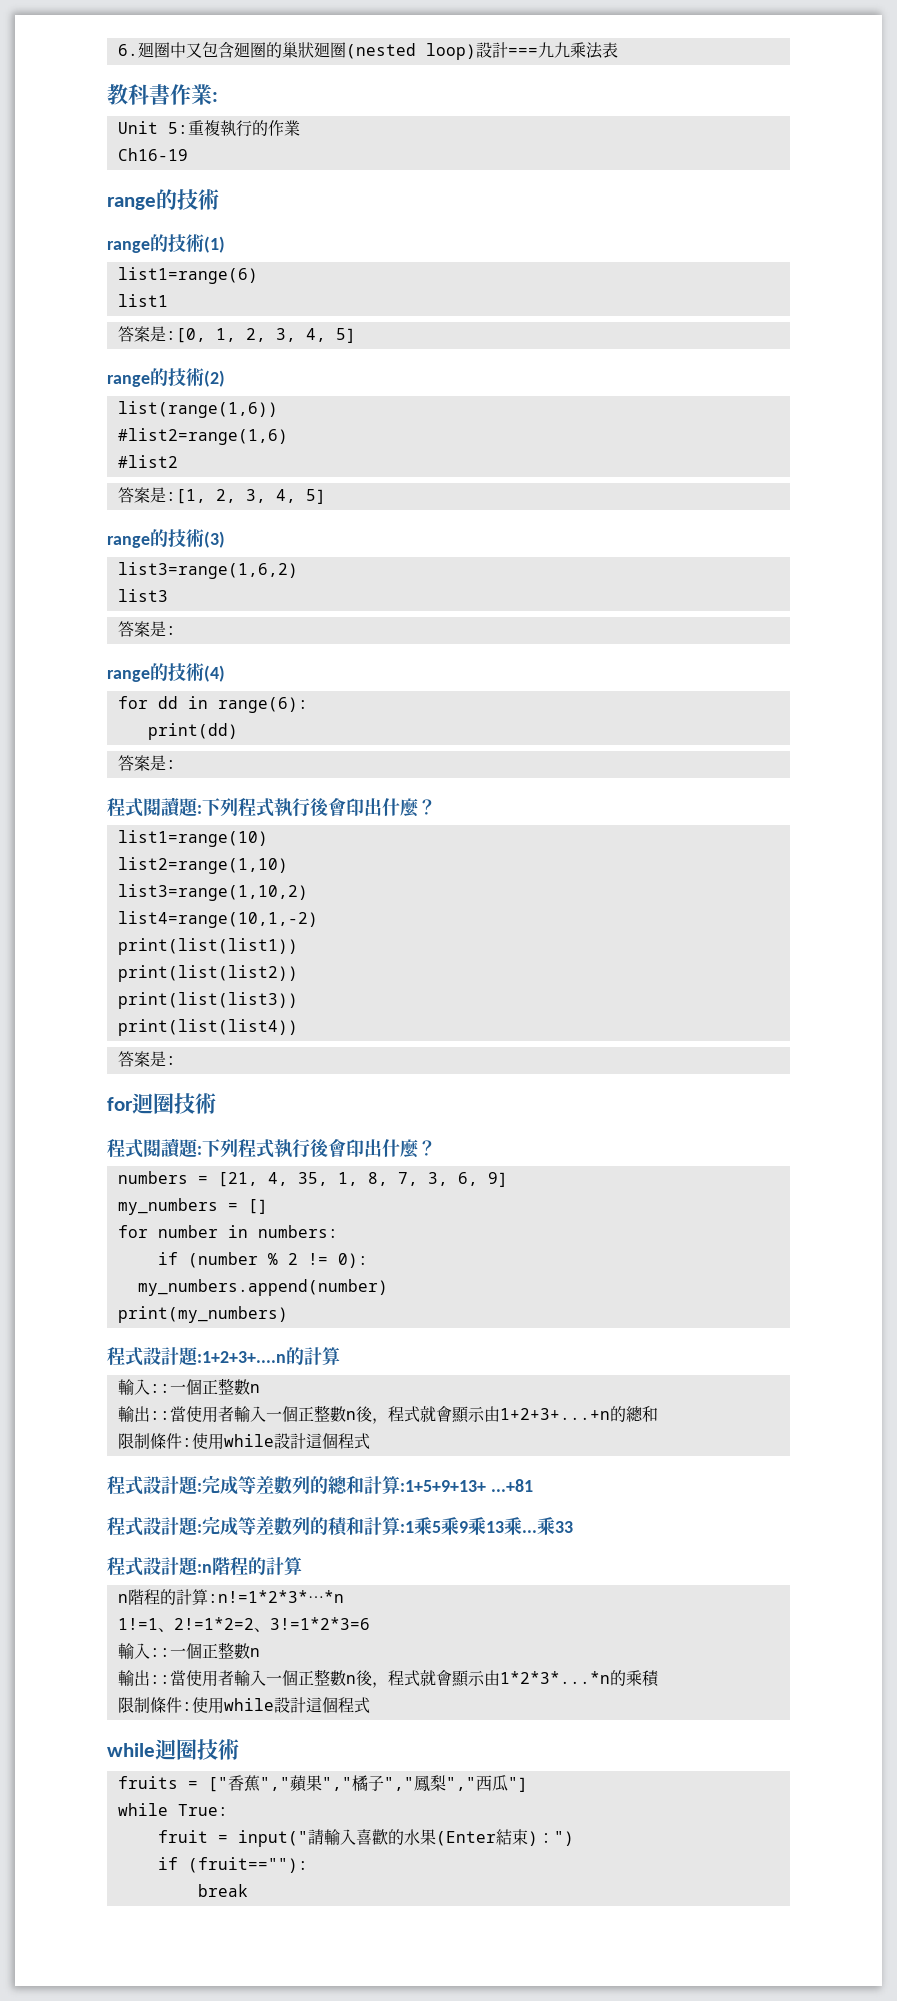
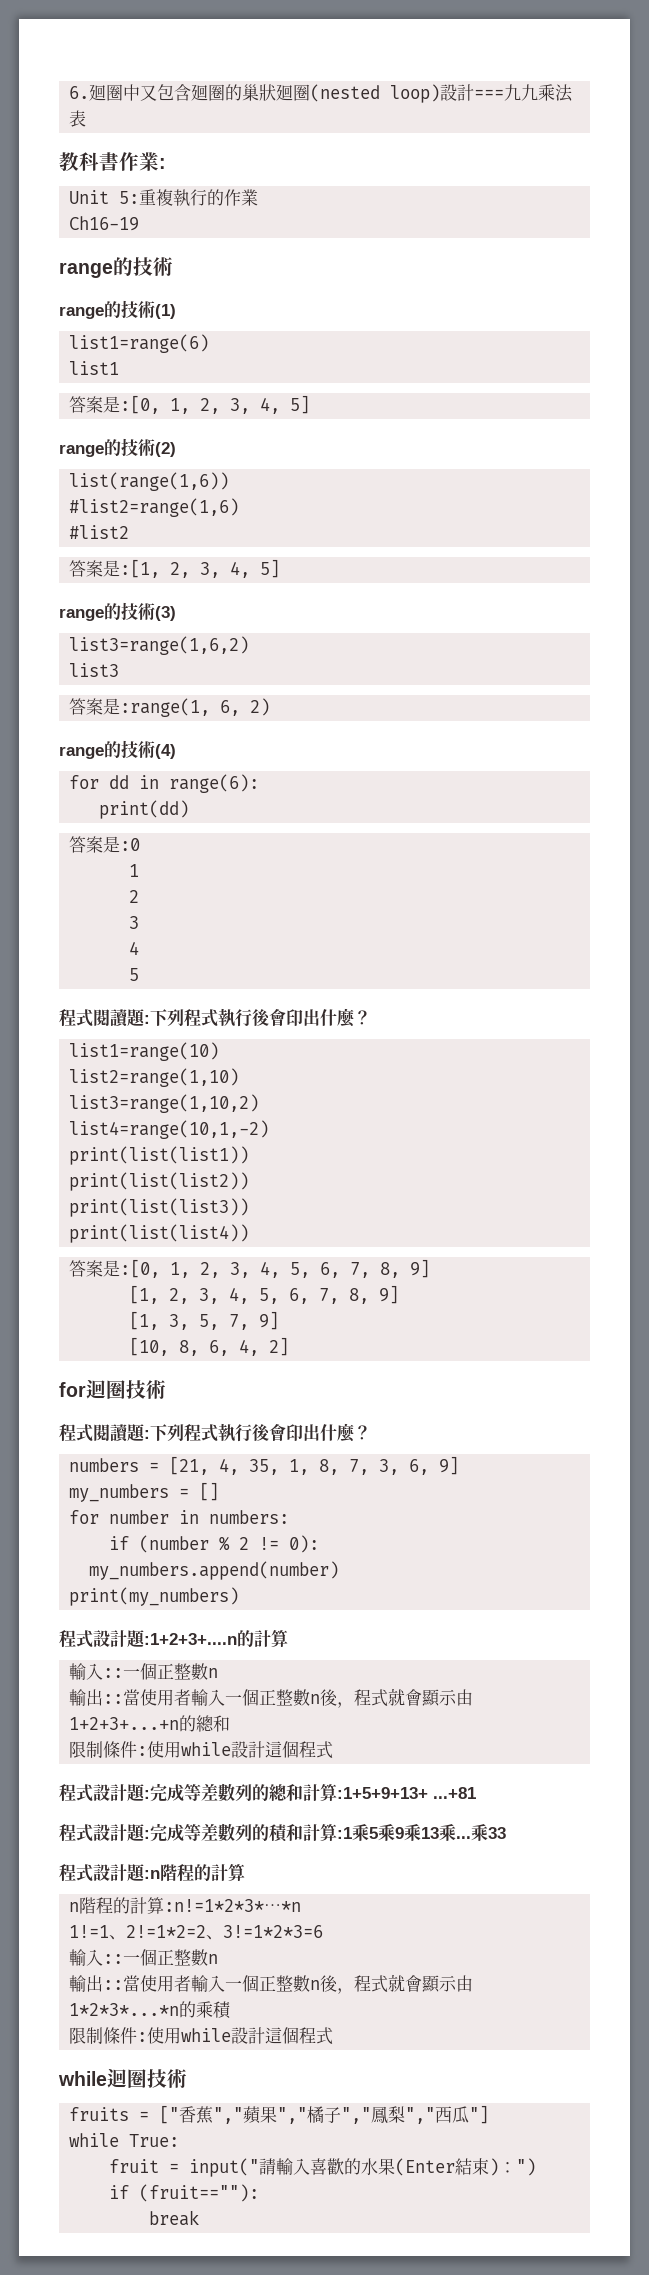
  list3
- 答案是:
+ 答案是:range(1, 6, 2)
  print(dd)
- 答案是:
+ 答案是:0
+ 1
+ 2
+ 3
+ 4
+ 5
  print(list(list4))
- 答案是:
+ 答案是:[0, 1, 2, 3, 4, 5, 6, 7, 8, 9]
+ [1, 2, 3, 4, 5, 6, 7, 8, 9]
+ [1, 3, 5, 7, 9]
+ [10, 8, 6, 4, 2]

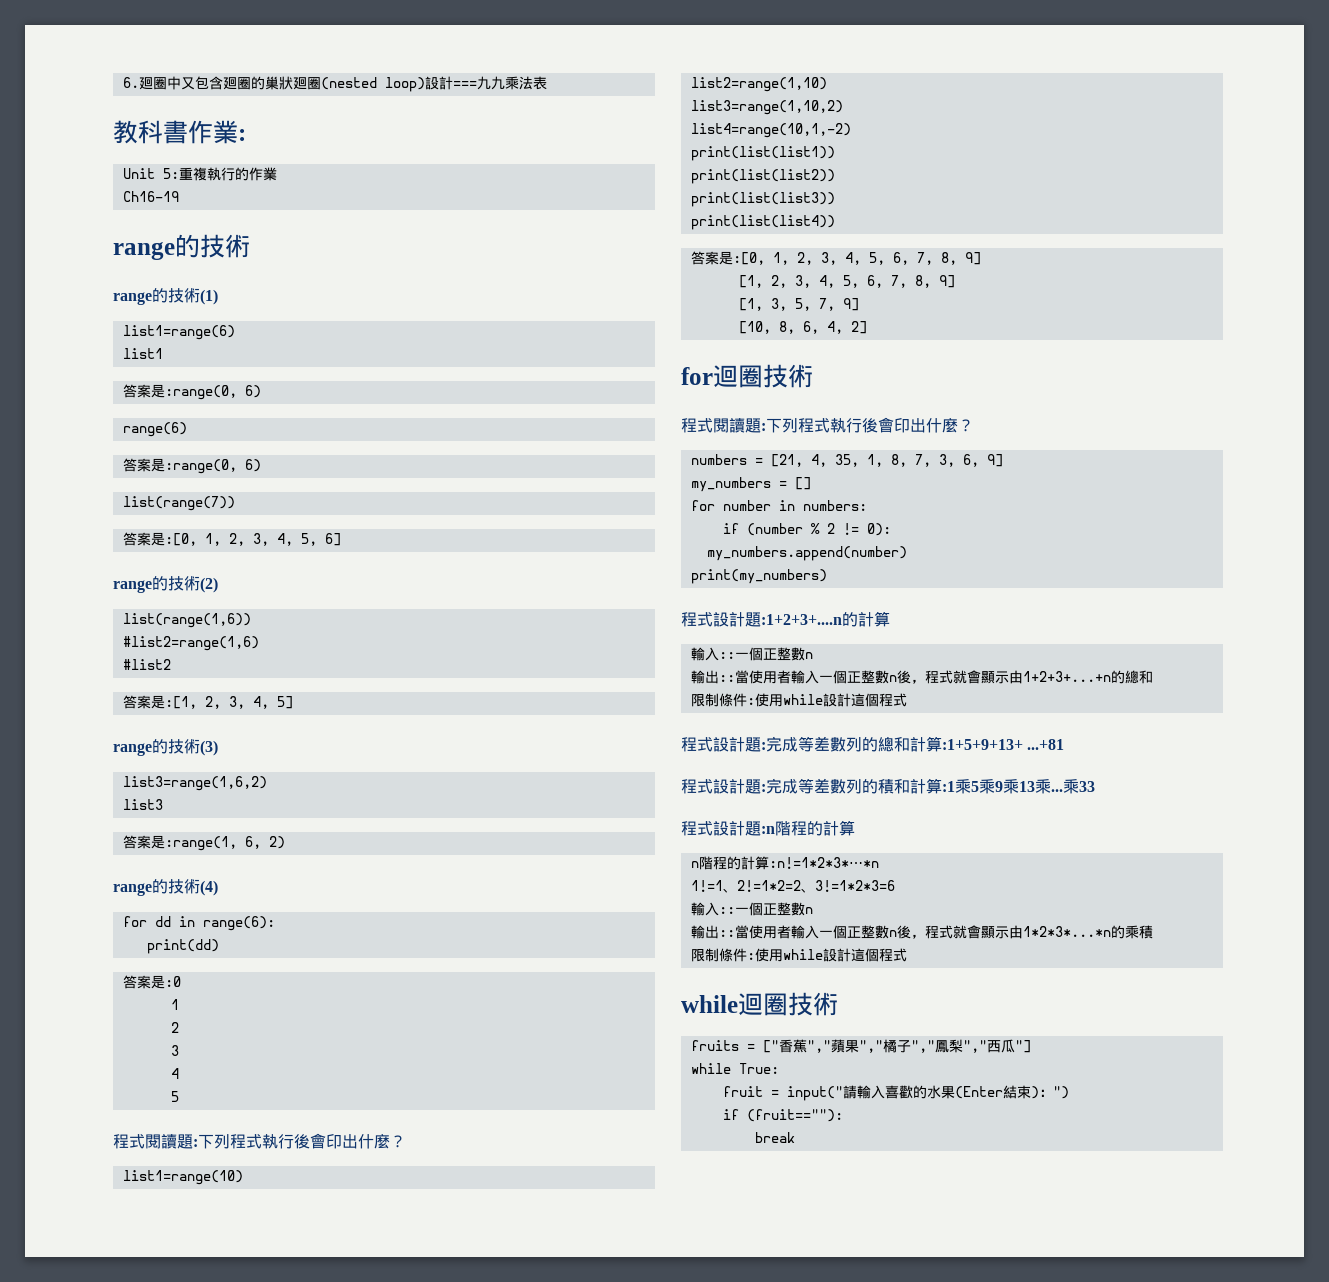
  list1
- 答案是:[0, 1, 2, 3, 4, 5]
+ 答案是:range(0, 6)
+ range(6)
+ 答案是:range(0, 6)
+ list(range(7))
+ 答案是:[0, 1, 2, 3, 4, 5, 6]

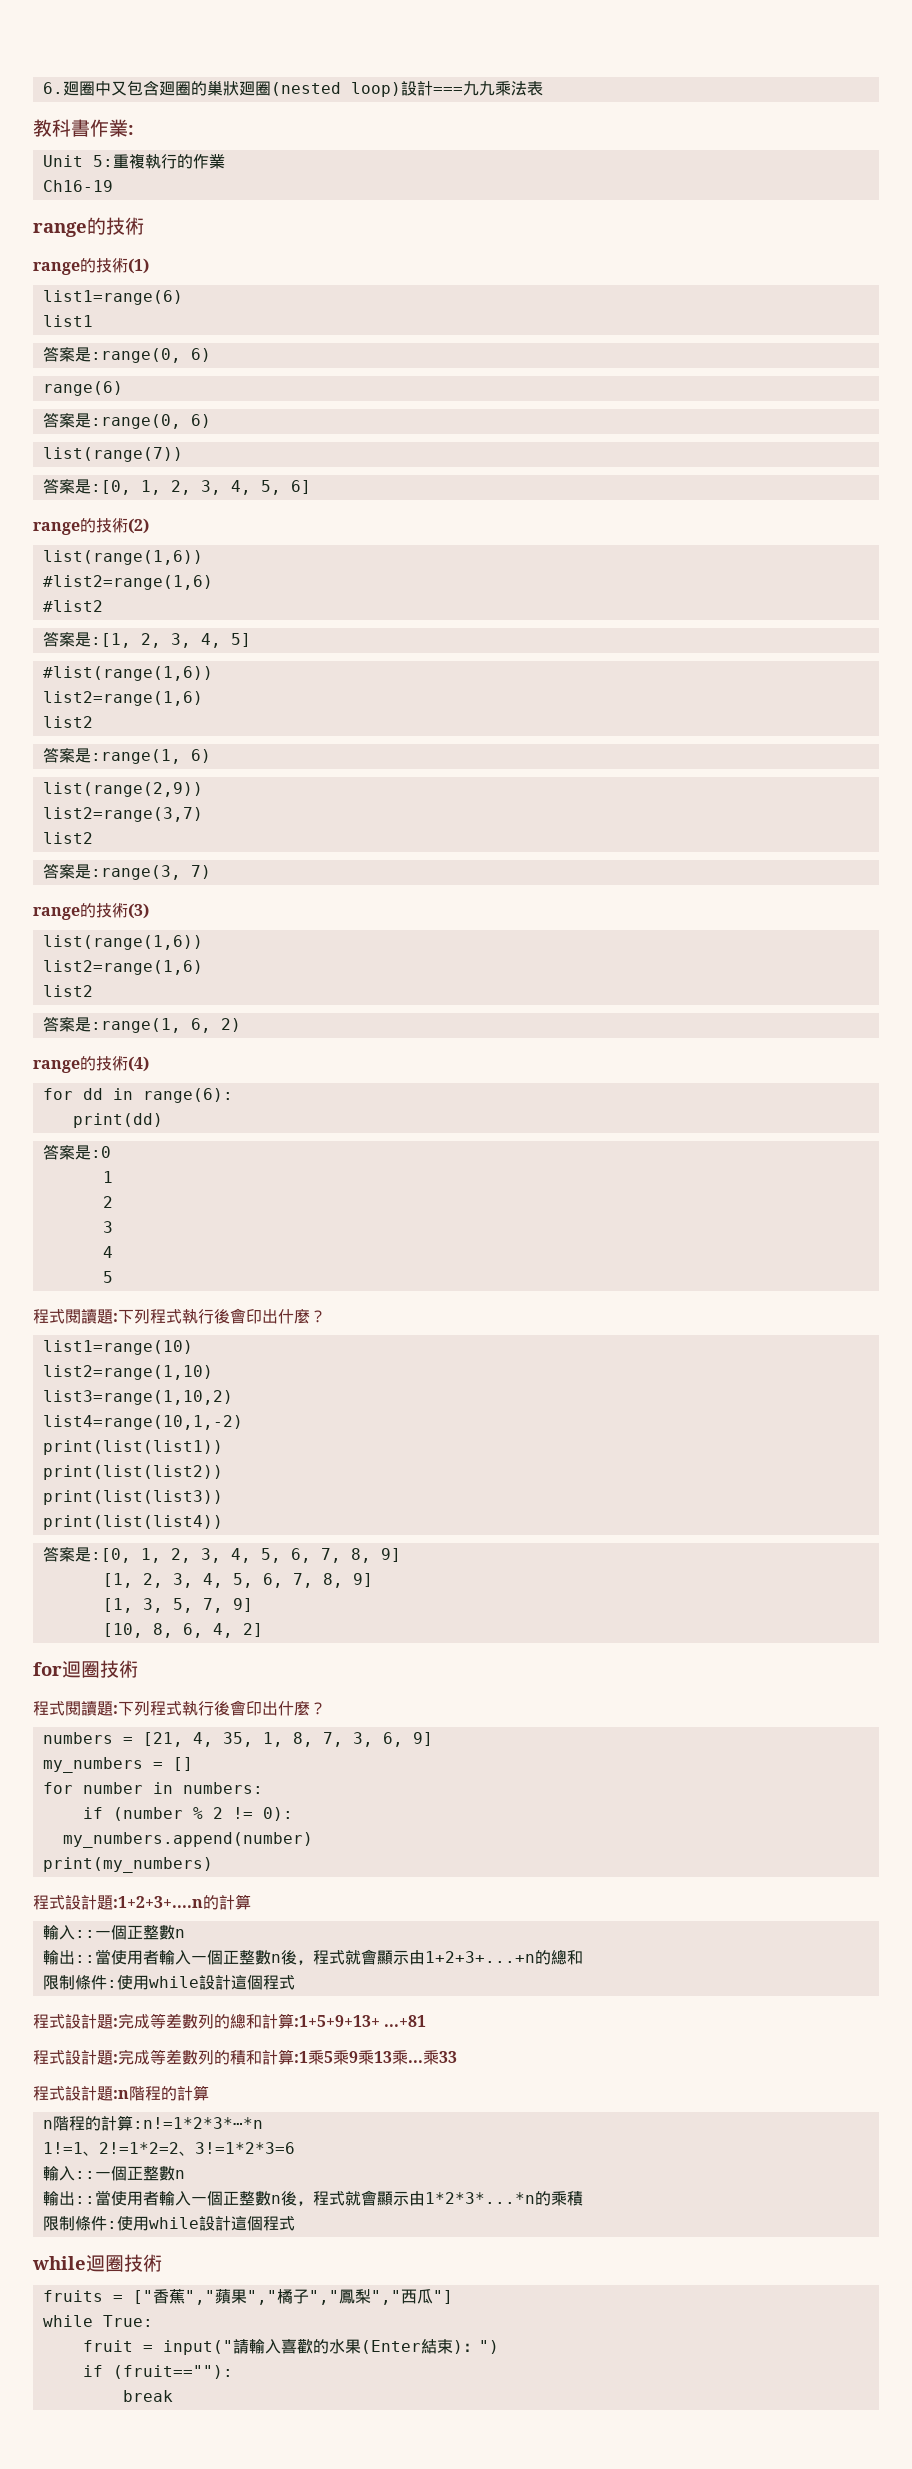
+ #list(range(1,6))
+ list2=range(1,6)
+ list2
+ 答案是:range(1, 6)
+ list(range(2,9))
+ list2=range(3,7)
+ list2
+ 答案是:range(3, 7)
  range的技術(3)
- list3=range(1,6,2)
- list3
+ list(range(1,6))
+ list2=range(1,6)
+ list2

